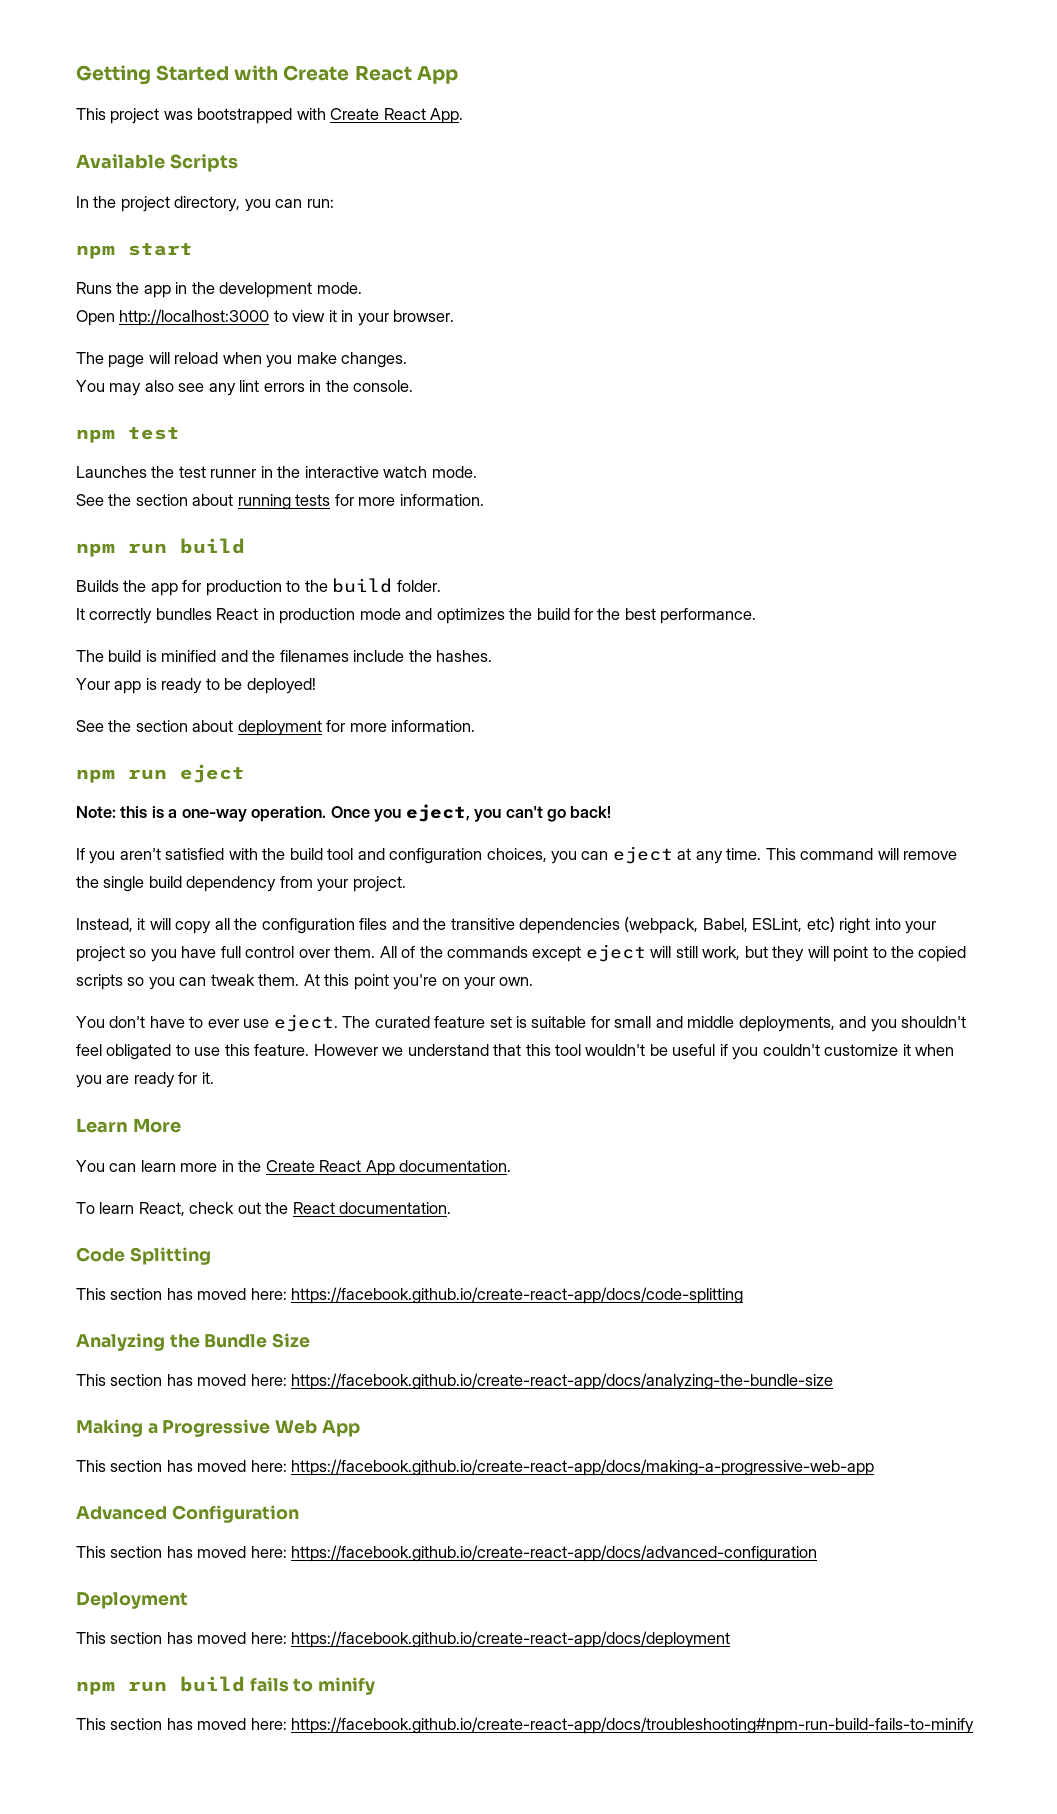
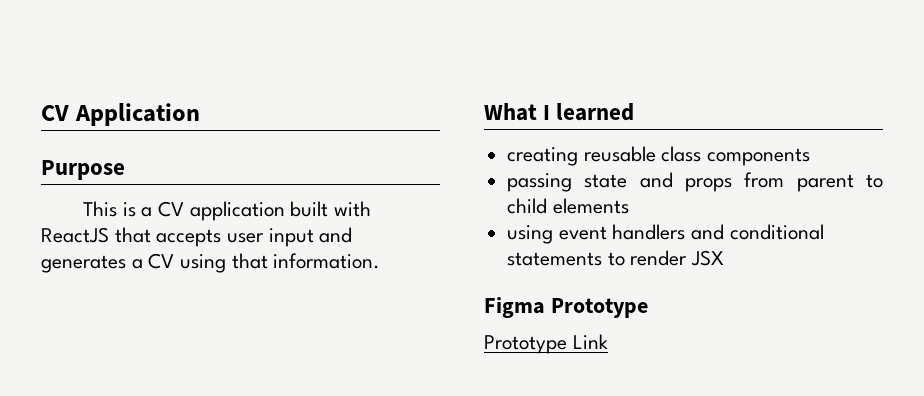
- Getting Started with Create React App
- This project was bootstrapped with Create React App.
- Available Scripts
- In the project directory, you can run:
- npm start
- Runs the app in the development mode.
- Open http://localhost:3000 to view it in your browser.
- The page will reload when you make changes.
- You may also see any lint errors in the console.
- npm test
- Launches the test runner in the interactive watch mode.
- See the section about running tests for more information.
- npm run build
- Builds the app for production to the build folder.
- It correctly bundles React in production mode and optimizes the build for the best performance.
- The build is minified and the filenames include the hashes.
- Your app is ready to be deployed!
- See the section about deployment for more information.
- npm run eject
- Note: this is a one-way operation. Once you eject, you can't go back!
- If you aren't satisfied with the build tool and configuration choices, you can eject at any time. This command will remove the single build dependency from your project.
- Instead, it will copy all the configuration files and the transitive dependencies (webpack, Babel, ESLint, etc) right into your project so you have full control over them. All of the commands except eject will still work, but they will point to the copied scripts so you can tweak them. At this point you're on your own.
- You don't have to ever use eject. The curated feature set is suitable for small and middle deployments, and you shouldn't feel obligated to use this feature. However we understand that this tool wouldn't be useful if you couldn't customize it when you are ready for it.
- Learn More
- You can learn more in the Create React App documentation.
- To learn React, check out the React documentation.
- Code Splitting
- This section has moved here: https://facebook.github.io/create-react-app/docs/code-splitting
- Analyzing the Bundle Size
- This section has moved here: https://facebook.github.io/create-react-app/docs/analyzing-the-bundle-size
- Making a Progressive Web App
- This section has moved here: https://facebook.github.io/create-react-app/docs/making-a-progressive-web-app
- Advanced Configuration
- This section has moved here: https://facebook.github.io/create-react-app/docs/advanced-configuration
- Deployment
- This section has moved here: https://facebook.github.io/create-react-app/docs/deployment
- npm run build fails to minify
- This section has moved here: https://facebook.github.io/create-react-app/docs/troubleshooting#npm-run-build-fails-to-minify
+ CV Application
+ Purpose
+ This is a CV application built with ReactJS that accepts user input and generates a CV using that information.
+ What I learned
+ creating reusable class components
+ passing state and props from parent to child elements
+ using event handlers and conditional statements to render JSX
+ Figma Prototype
+ Prototype Link

